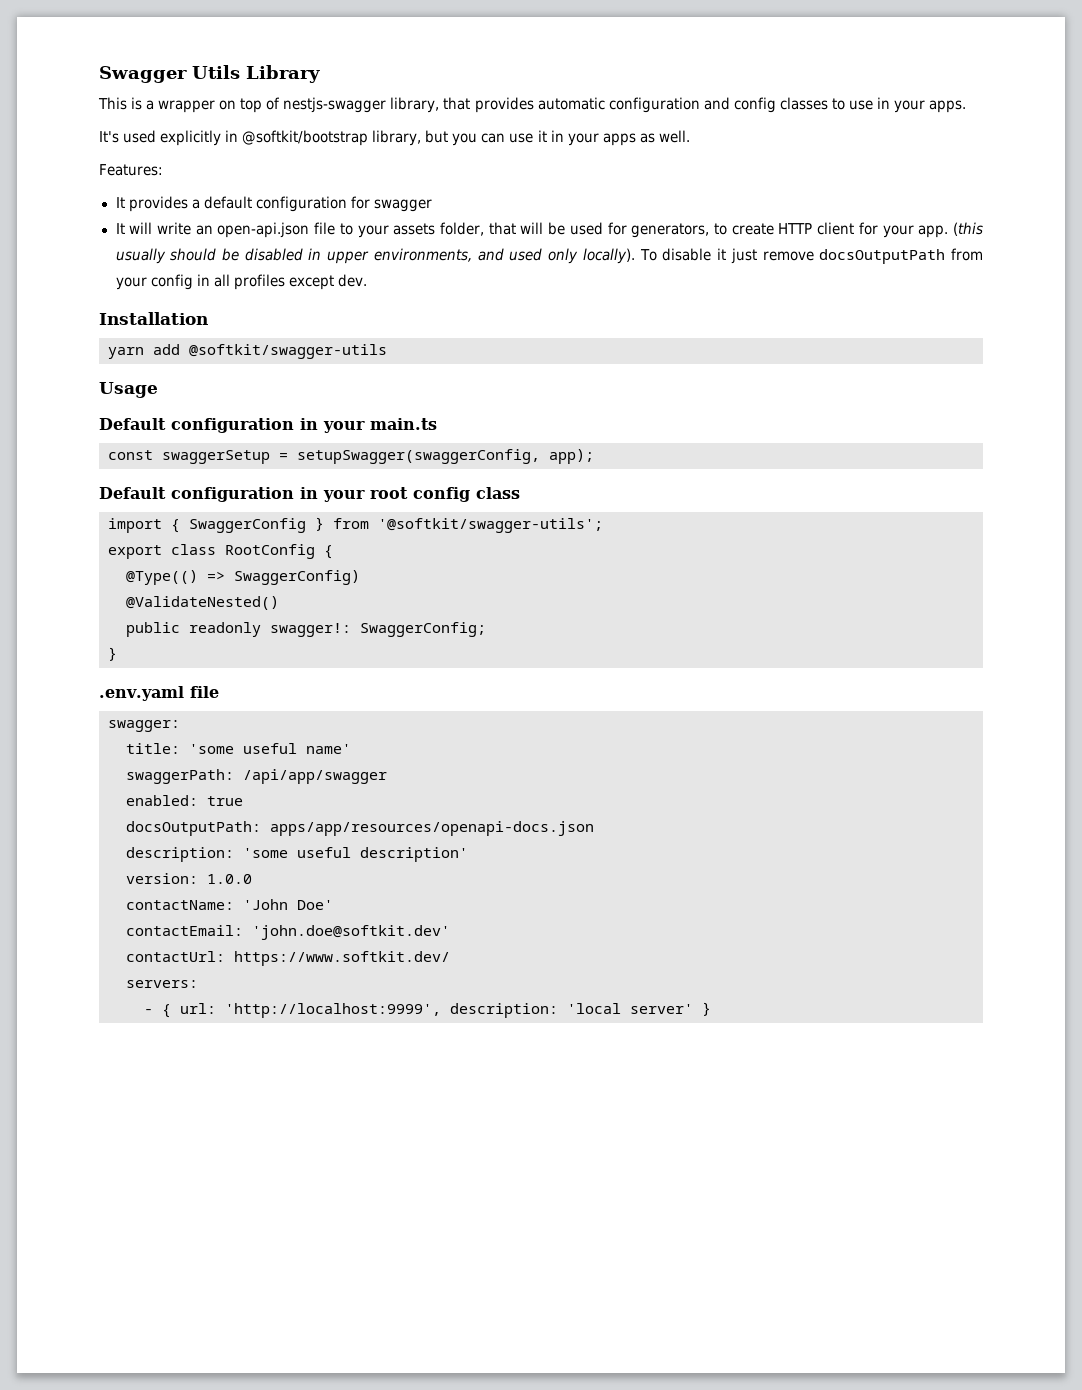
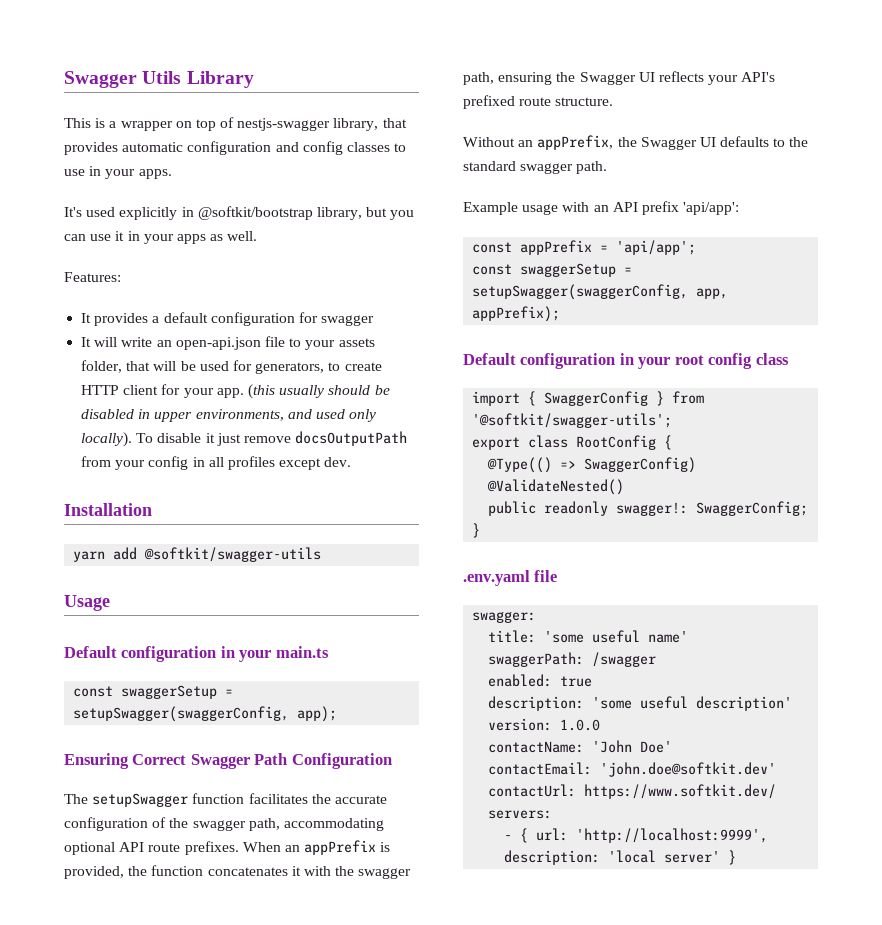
+ Ensuring Correct Swagger Path Configuration
+ The setupSwagger function facilitates the accurate configuration of the swagger path, accommodating optional API route prefixes. When an appPrefix is provided, the function concatenates it with the swagger path, ensuring the Swagger UI reflects your API's prefixed route structure.
+ Without an appPrefix, the Swagger UI defaults to the standard swagger path.
+ Example usage with an API prefix 'api/app':
+ const appPrefix = 'api/app';
+ const swaggerSetup = setupSwagger(swaggerConfig, app, appPrefix);
- swaggerPath: /api/app/swagger
+ swaggerPath: /swagger
- docsOutputPath: apps/app/resources/openapi-docs.json

